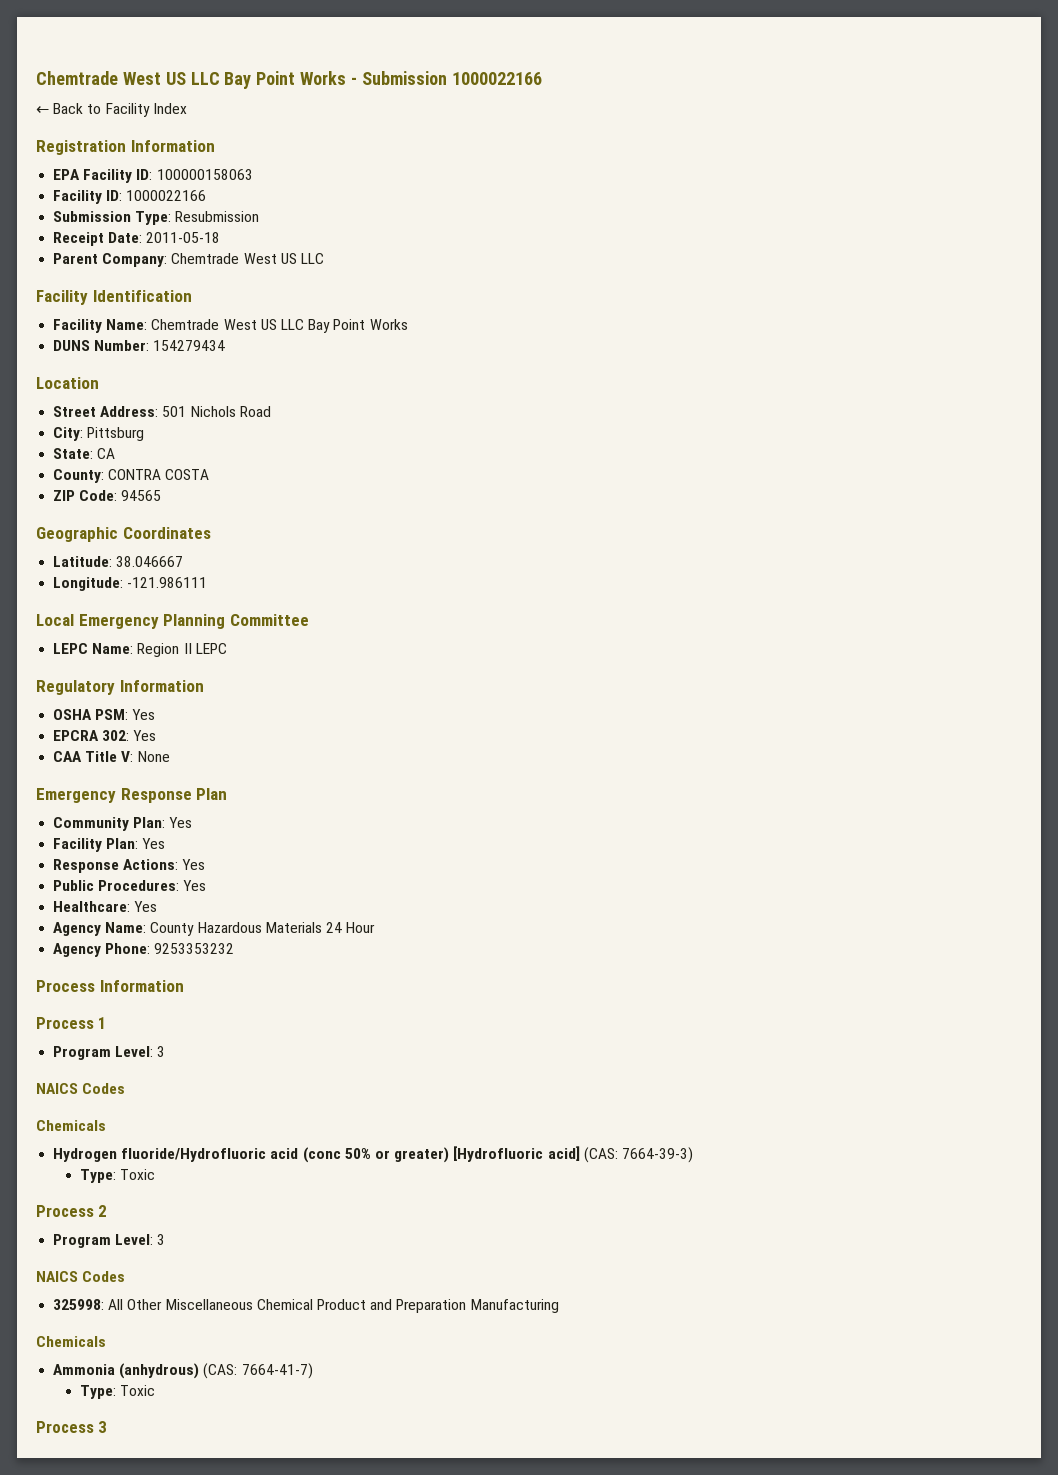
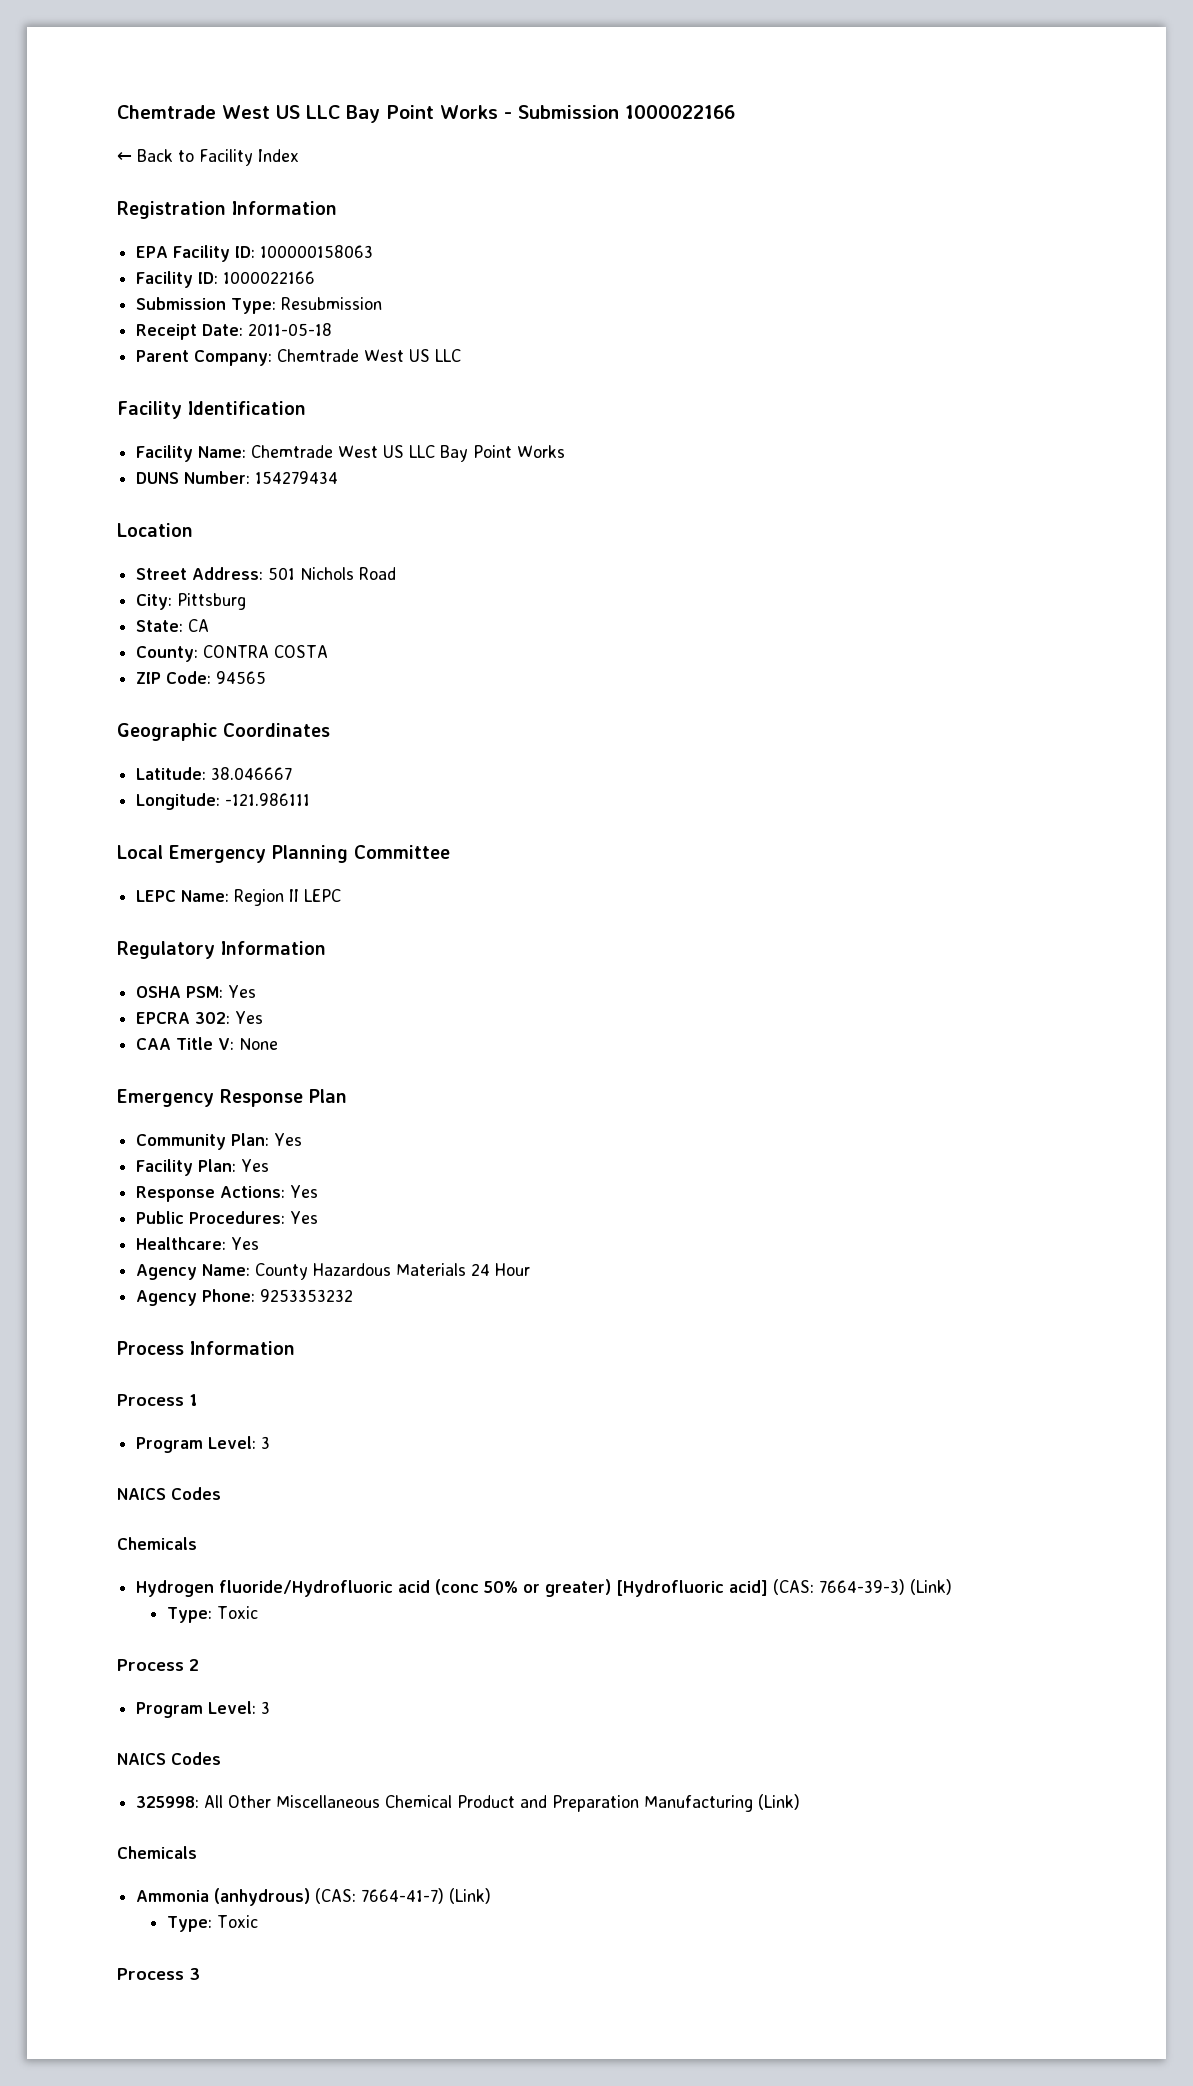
- Hydrogen fluoride/Hydrofluoric acid (conc 50% or greater) [Hydrofluoric acid] (CAS: 7664-39-3)
+ Hydrogen fluoride/Hydrofluoric acid (conc 50% or greater) [Hydrofluoric acid] (CAS: 7664-39-3) (Link)
- 325998: All Other Miscellaneous Chemical Product and Preparation Manufacturing
+ 325998: All Other Miscellaneous Chemical Product and Preparation Manufacturing (Link)
- Ammonia (anhydrous) (CAS: 7664-41-7)
+ Ammonia (anhydrous) (CAS: 7664-41-7) (Link)

